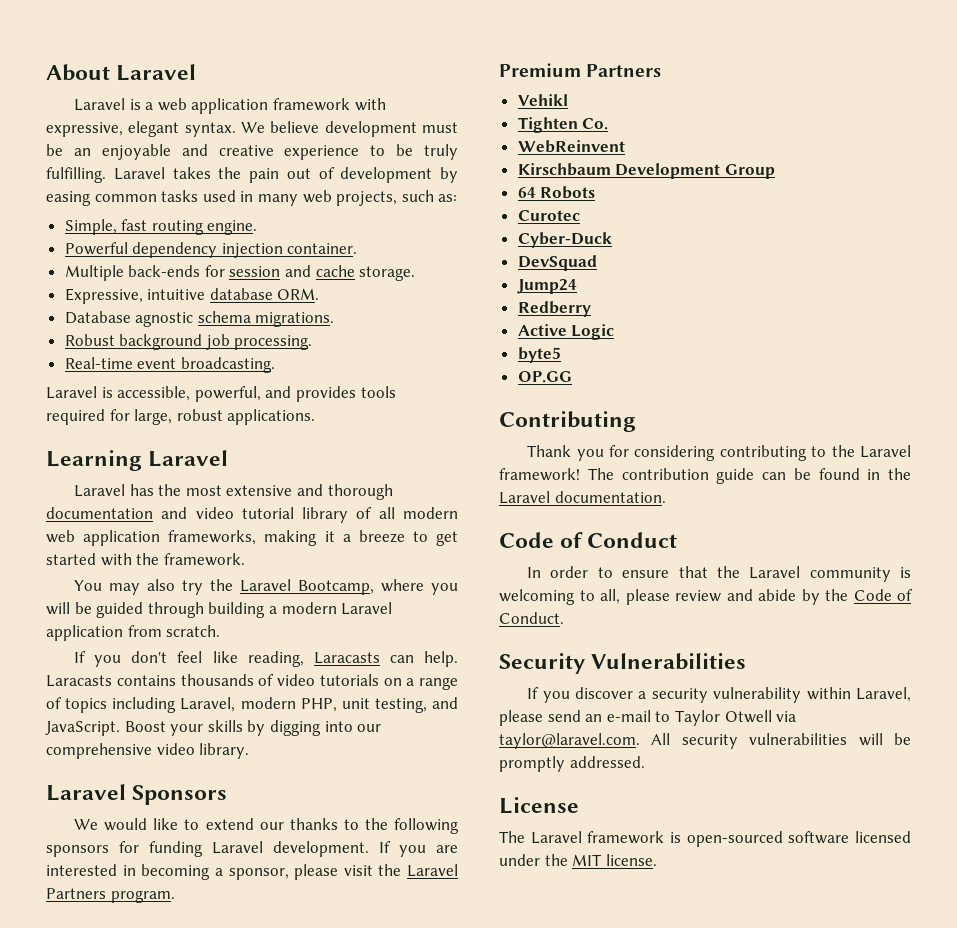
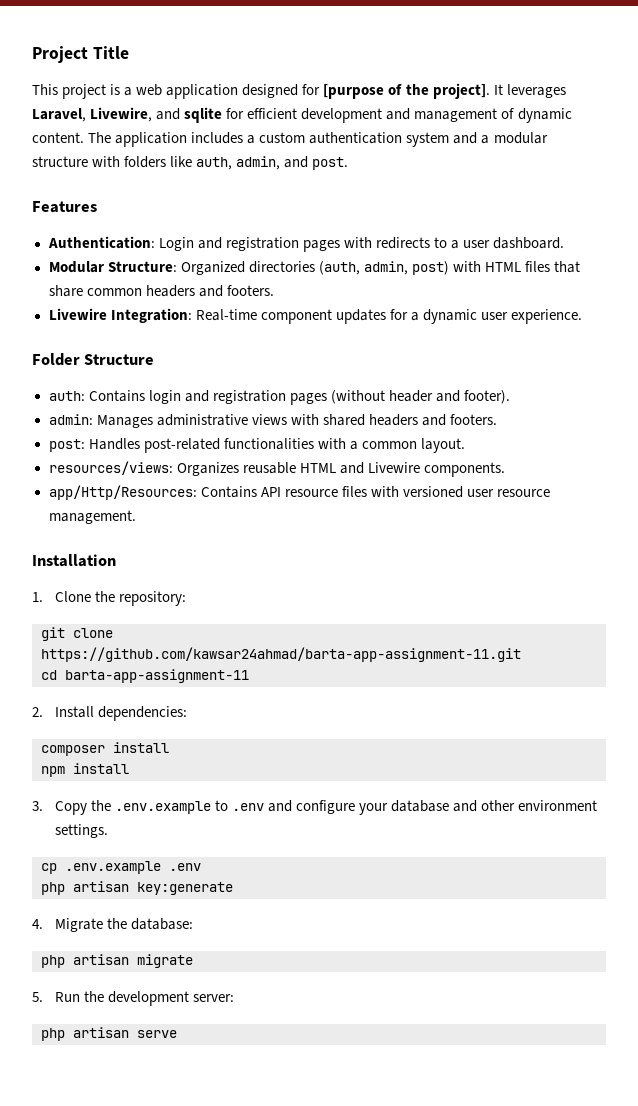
- About Laravel
- Laravel is a web application framework with expressive, elegant syntax. We believe development must be an enjoyable and creative experience to be truly fulfilling. Laravel takes the pain out of development by easing common tasks used in many web projects, such as:
- Simple, fast routing engine.
- Powerful dependency injection container.
- Multiple back-ends for session and cache storage.
- Expressive, intuitive database ORM.
- Database agnostic schema migrations.
- Robust background job processing.
- Real-time event broadcasting.
- Laravel is accessible, powerful, and provides tools required for large, robust applications.
- Learning Laravel
- Laravel has the most extensive and thorough documentation and video tutorial library of all modern web application frameworks, making it a breeze to get started with the framework.
- You may also try the Laravel Bootcamp, where you will be guided through building a modern Laravel application from scratch.
- If you don't feel like reading, Laracasts can help. Laracasts contains thousands of video tutorials on a range of topics including Laravel, modern PHP, unit testing, and JavaScript. Boost your skills by digging into our comprehensive video library.
- Laravel Sponsors
- We would like to extend our thanks to the following sponsors for funding Laravel development. If you are interested in becoming a sponsor, please visit the Laravel Partners program.
- Premium Partners
- Vehikl
- Tighten Co.
- WebReinvent
- Kirschbaum Development Group
- 64 Robots
- Curotec
- Cyber-Duck
- DevSquad
- Jump24
- Redberry
- Active Logic
- byte5
- OP.GG
- Contributing
- Thank you for considering contributing to the Laravel framework! The contribution guide can be found in the Laravel documentation.
- Code of Conduct
- In order to ensure that the Laravel community is welcoming to all, please review and abide by the Code of Conduct.
- Security Vulnerabilities
- If you discover a security vulnerability within Laravel, please send an e-mail to Taylor Otwell via taylor@laravel.com. All security vulnerabilities will be promptly addressed.
- License
- The Laravel framework is open-sourced software licensed under the MIT license.
+ Project Title
+ This project is a web application designed for [purpose of the project]. It leverages Laravel, Livewire, and sqlite for efficient development and management of dynamic content. The application includes a custom authentication system and a modular structure with folders like auth, admin, and post.
+ Features
+ Authentication: Login and registration pages with redirects to a user dashboard.
+ Modular Structure: Organized directories (auth, admin, post) with HTML files that share common headers and footers.
+ Livewire Integration: Real-time component updates for a dynamic user experience.
+ Folder Structure
+ auth: Contains login and registration pages (without header and footer).
+ admin: Manages administrative views with shared headers and footers.
+ post: Handles post-related functionalities with a common layout.
+ resources/views: Organizes reusable HTML and Livewire components.
+ app/Http/Resources: Contains API resource files with versioned user resource management.
+ Installation
+ 1. Clone the repository:
+ git clone https://github.com/kawsar24ahmad/barta-app-assignment-11.git
+ cd barta-app-assignment-11
+ 2. Install dependencies:
+ composer install
+ npm install
+ 3. Copy the .env.example to .env and configure your database and other environment settings.
+ cp .env.example .env
+ php artisan key:generate
+ 4. Migrate the database:
+ php artisan migrate
+ 5. Run the development server:
+ php artisan serve

